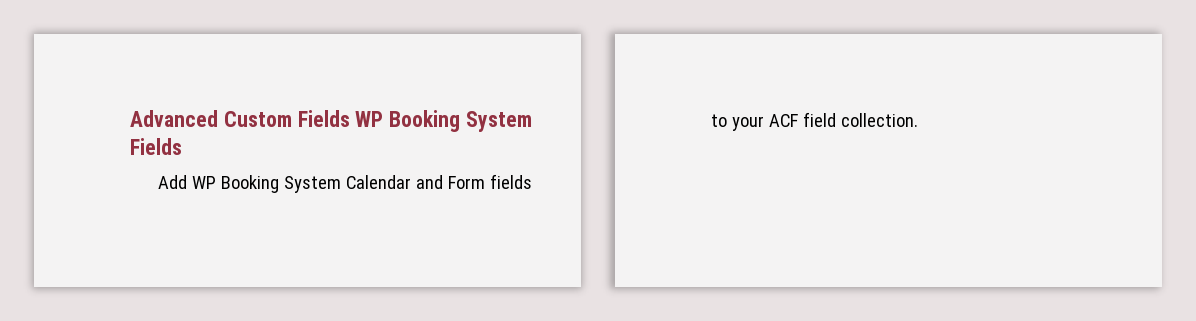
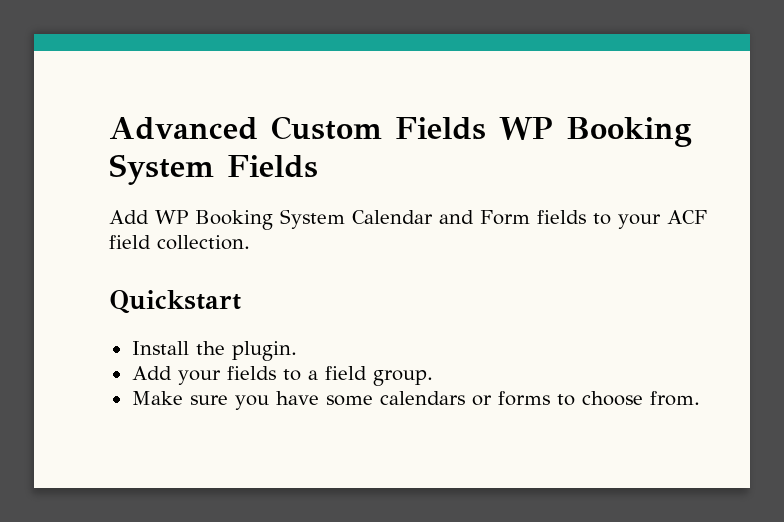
+ Quickstart
+ Install the plugin.
+ Add your fields to a field group.
+ Make sure you have some calendars or forms to choose from.

